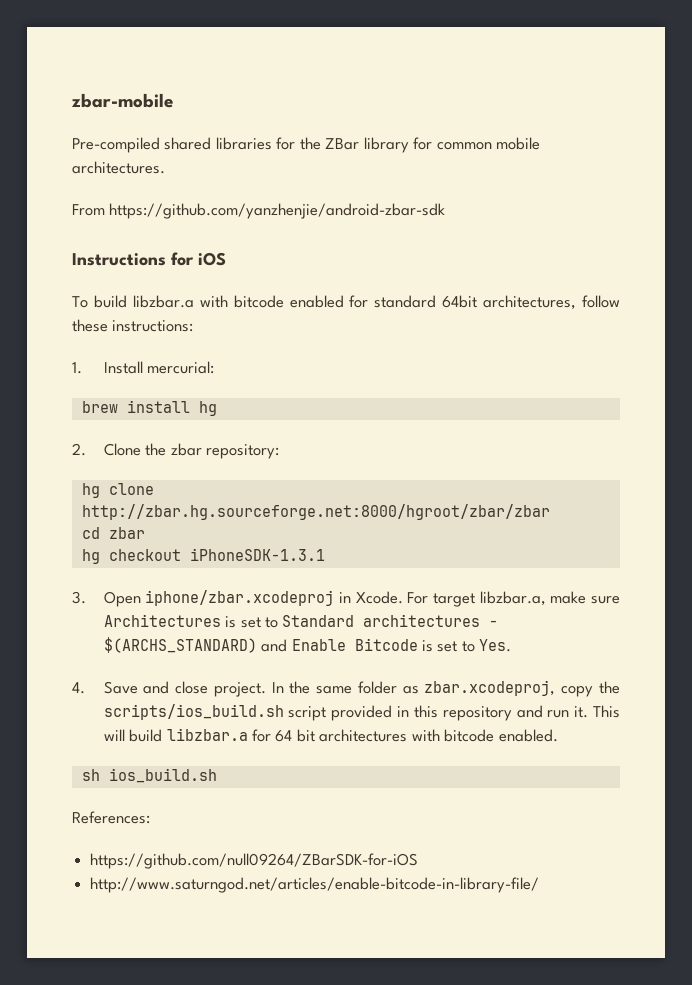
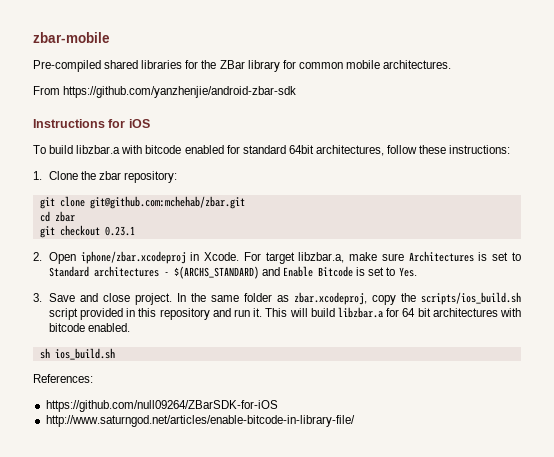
- 1. Install mercurial:
- brew install hg
- 2. Clone the zbar repository:
+ 1. Clone the zbar repository:
- hg clone http://zbar.hg.sourceforge.net:8000/hgroot/zbar/zbar
+ git clone git@github.com:mchehab/zbar.git
- hg checkout iPhoneSDK-1.3.1
- 3. Open iphone/zbar.xcodeproj in Xcode.
+ git checkout 0.23.1
+ 2. Open iphone/zbar.xcodeproj in Xcode.
- 4. Save and close project.
+ 3. Save and close project.

